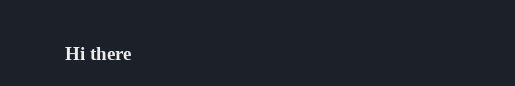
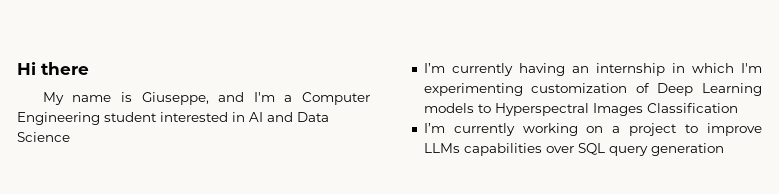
+ My name is Giuseppe, and I'm a Computer Engineering student interested in AI and Data Science
+ I’m currently having an internship in which I'm experimenting customization of Deep Learning models to Hyperspectral Images Classification
+ I’m currently working on a project to improve LLMs capabilities over SQL query generation

